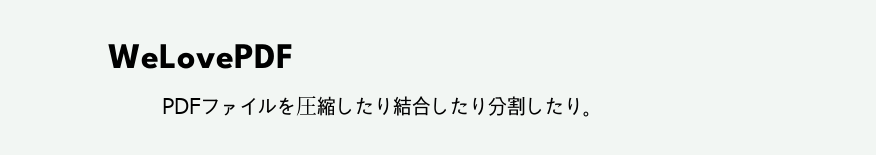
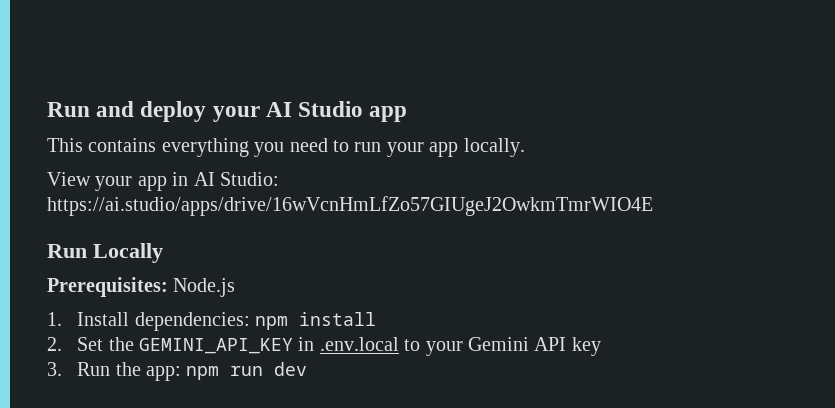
- WeLovePDF
- PDFファイルを圧縮したり結合したり分割したり。
+ Run and deploy your AI Studio app
+ This contains everything you need to run your app locally.
+ View your app in AI Studio: https://ai.studio/apps/drive/16wVcnHmLfZo57GIUgeJ2OwkmTmrWIO4E
+ Run Locally
+ Prerequisites: Node.js
+ 1. Install dependencies: npm install
+ 2. Set the GEMINI_API_KEY in .env.local to your Gemini API key
+ 3. Run the app: npm run dev

